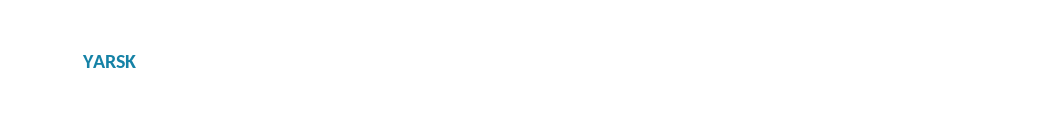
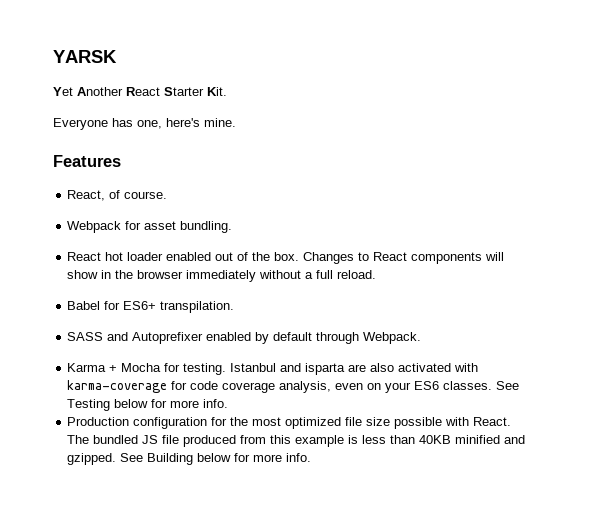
+ Yet Another React Starter Kit.
+ Everyone has one, here's mine.
+ Features
+ React, of course.
+ Webpack for asset bundling.
+ React hot loader enabled out of the box. Changes to React components will show in the browser immediately without a full reload.
+ Babel for ES6+ transpilation.
+ SASS and Autoprefixer enabled by default through Webpack.
+ Karma + Mocha for testing. Istanbul and isparta are also activated with karma-coverage for code coverage analysis, even on your ES6 classes. See Testing below for more info.
+ Production configuration for the most optimized file size possible with React. The bundled JS file produced from this example is less than 40KB minified and gzipped. See Building below for more info.

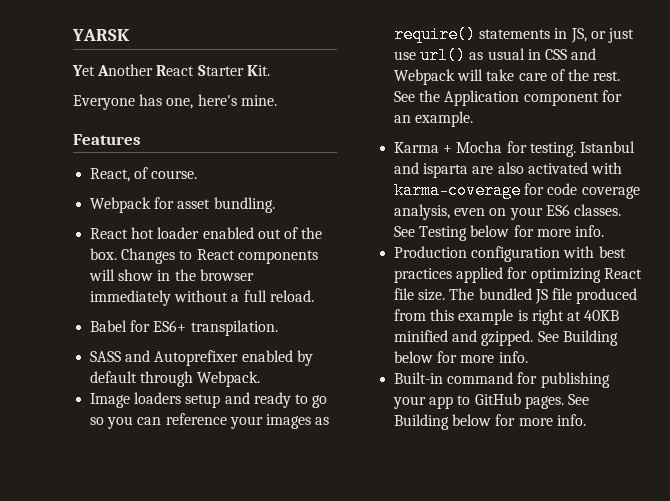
+ Image loaders setup and ready to go so you can reference your images as require() statements in JS, or just use url() as usual in CSS and Webpack will take care of the rest. See the Application component for an example.
- Production configuration for the most optimized file size possible with React.
+ Production configuration with best practices applied for optimizing React file size.
- The bundled JS file produced from this example is less than 40KB minified and gzipped.
+ The bundled JS file produced from this example is right at 40KB minified and gzipped.
+ Built-in command for publishing your app to GitHub pages. See Building below for more info.

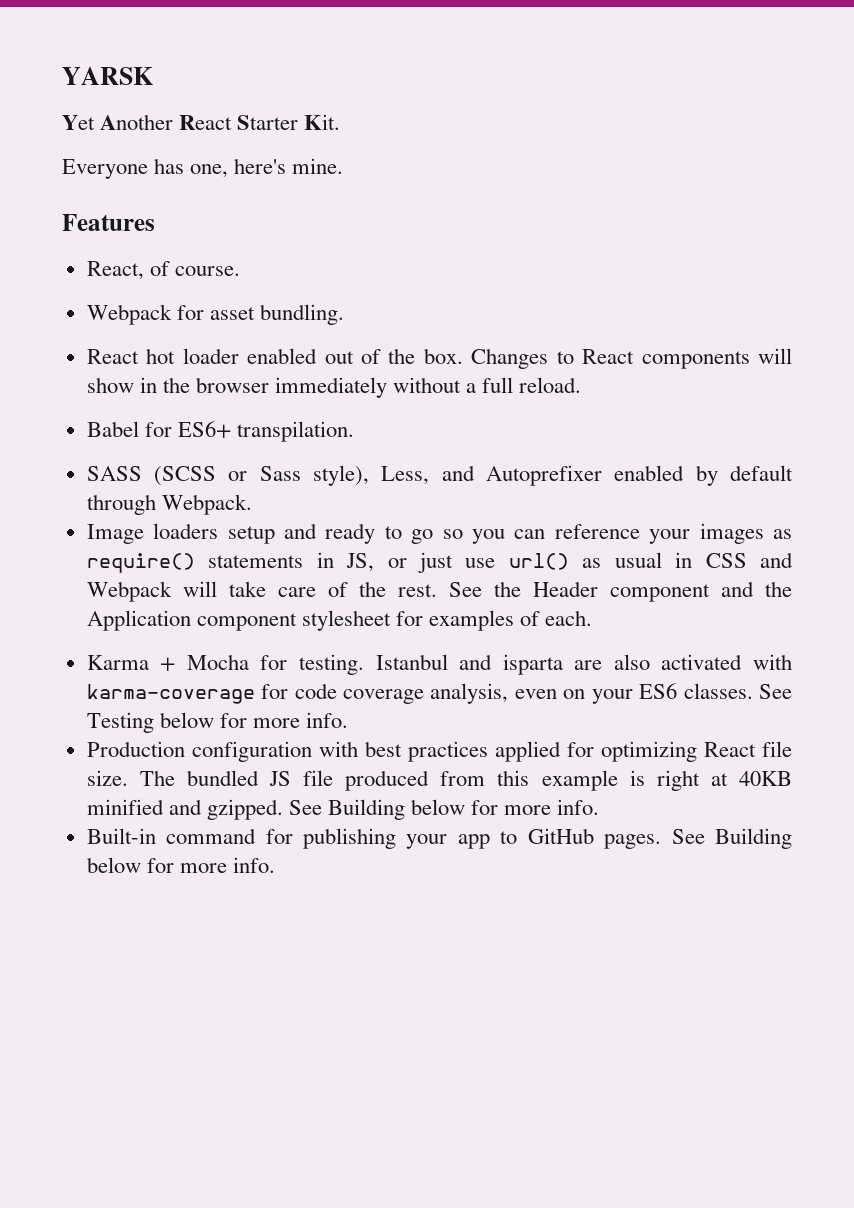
- SASS and Autoprefixer enabled by default through Webpack.
+ SASS (SCSS or Sass style), Less, and Autoprefixer enabled by default through Webpack.
- See the Application component for an example.
+ See the Header component and the Application component stylesheet for examples of each.

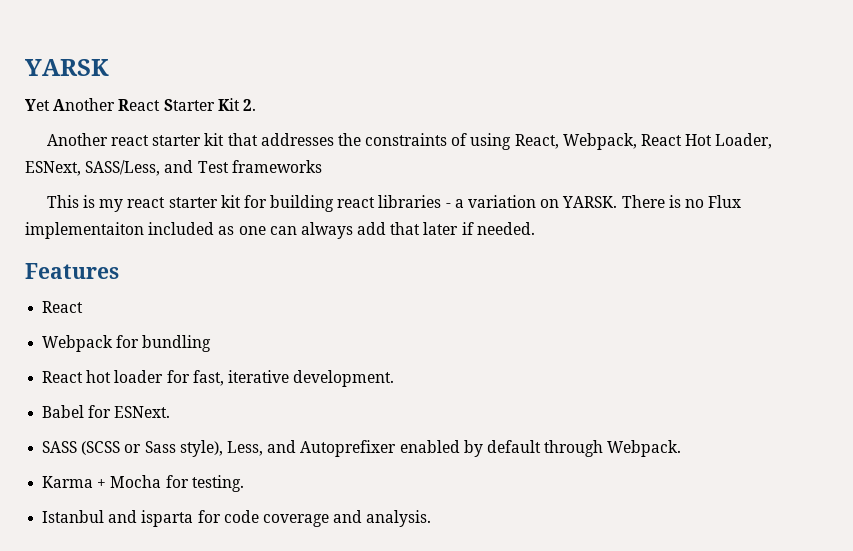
- Yet Another React Starter Kit.
- Everyone has one, here's mine.
+ Yet Another React Starter Kit 2.
+ Another react starter kit that addresses the constraints of using React, Webpack, React Hot Loader, ESNext, SASS/Less, and Test frameworks
+ This is my react starter kit for building react libraries - a variation on YARSK. There is no Flux implementaiton included as one can always add that later if needed.
  Features
- React, of course.
+ React
- Webpack for asset bundling.
+ Webpack for bundling
- React hot loader enabled out of the box. Changes to React components will show in the browser immediately without a full reload.
+ React hot loader for fast, iterative development.
- Babel for ES6+ transpilation.
+ Babel for ESNext.
- Image loaders setup and ready to go so you can reference your images as require() statements in JS, or just use url() as usual in CSS and Webpack will take care of the rest. See the Header component and the Application component stylesheet for examples of each.
- Karma + Mocha for testing. Istanbul and isparta are also activated with karma-coverage for code coverage analysis, even on your ES6 classes. See Testing below for more info.
- Production configuration with best practices applied for optimizing React file size. The bundled JS file produced from this example is right at 40KB minified and gzipped. See Building below for more info.
- Built-in command for publishing your app to GitHub pages. See Building below for more info.
+ Karma + Mocha for testing.
+ Istanbul and isparta for code coverage and analysis.

